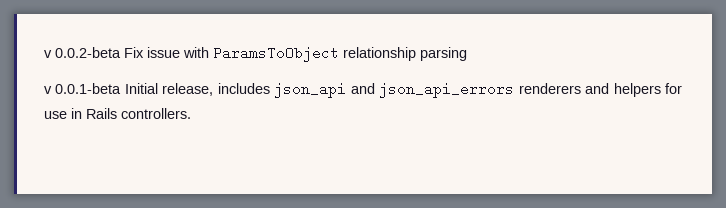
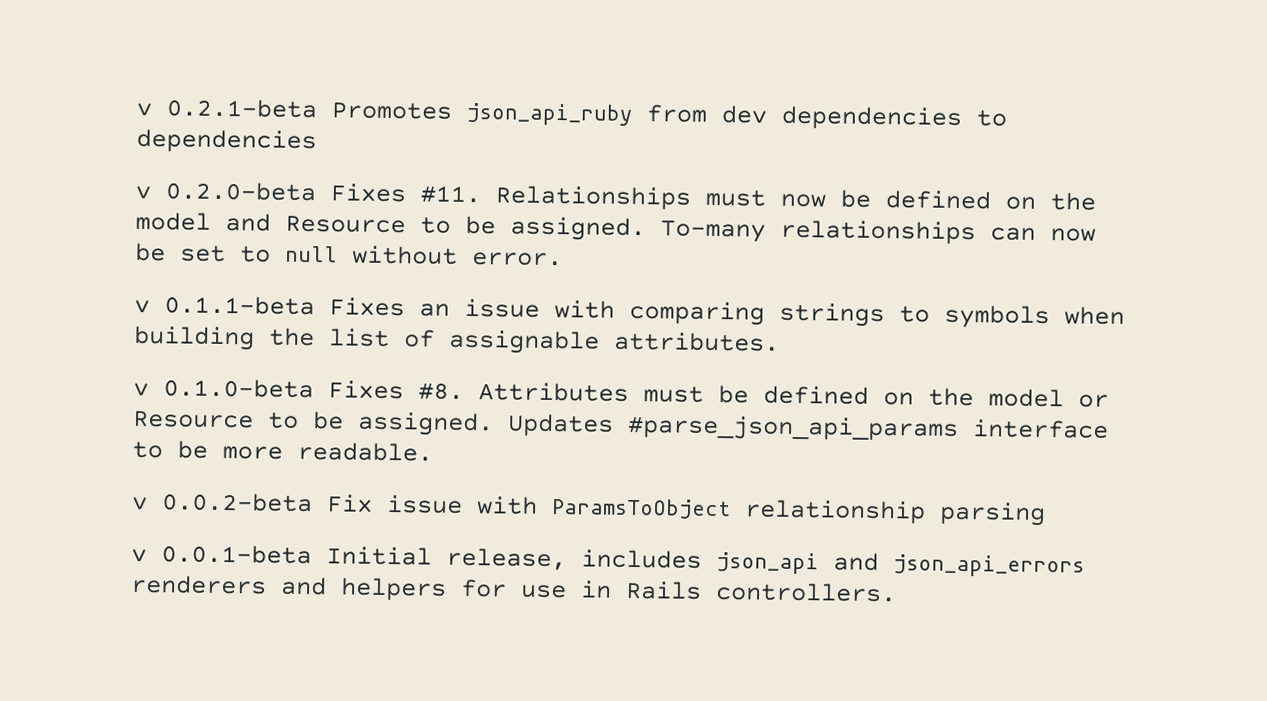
+ v 0.2.1-beta Promotes json_api_ruby from dev dependencies to dependencies
+ v 0.2.0-beta Fixes #11. Relationships must now be defined on the model and Resource to be assigned. To-many relationships can now be set to null without error.
+ v 0.1.1-beta Fixes an issue with comparing strings to symbols when building the list of assignable attributes.
+ v 0.1.0-beta Fixes #8. Attributes must be defined on the model or Resource to be assigned. Updates #parse_json_api_params interface to be more readable.

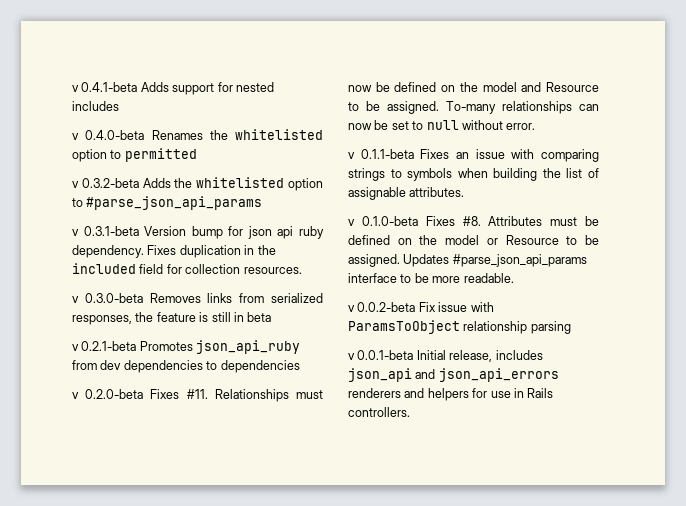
+ v 0.4.1-beta Adds support for nested includes
+ v 0.4.0-beta Renames the whitelisted option to permitted
+ v 0.3.2-beta Adds the whitelisted option to #parse_json_api_params
+ v 0.3.1-beta Version bump for json api ruby dependency. Fixes duplication in the included field for collection resources.
+ v 0.3.0-beta Removes links from serialized responses, the feature is still in beta

